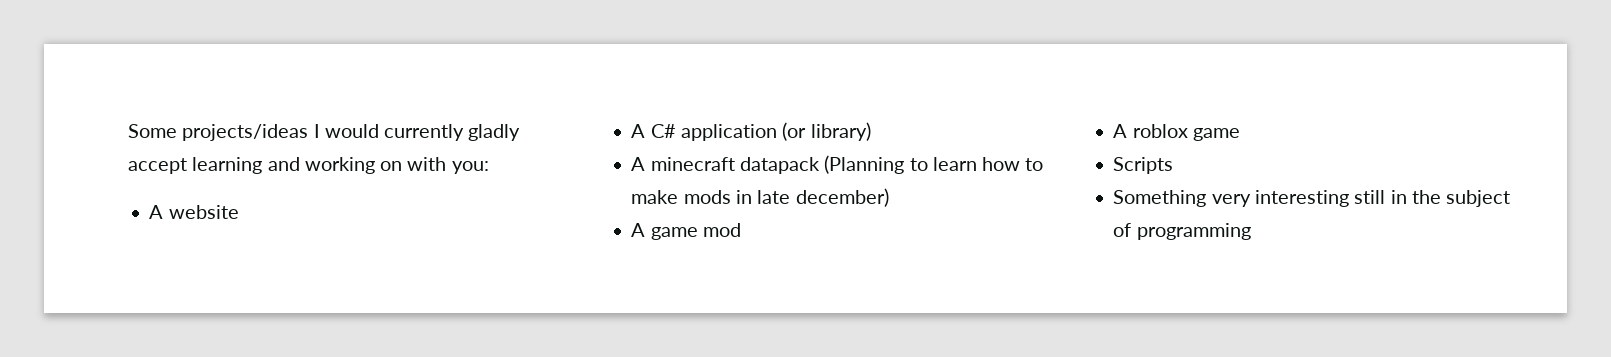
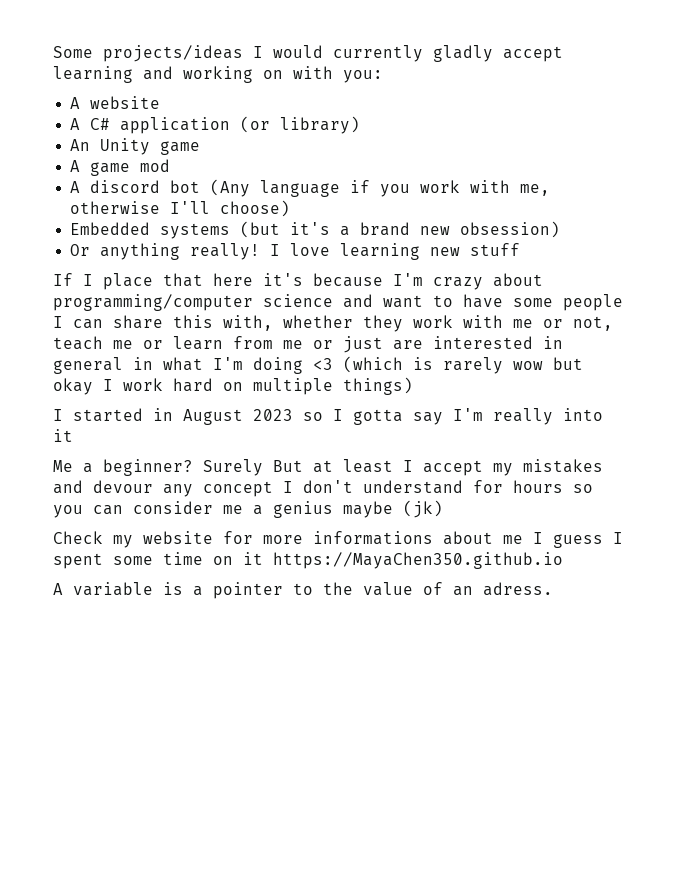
- A minecraft datapack (Planning to learn how to make mods in late december)
+ An Unity game
  A game mod
- A roblox game
- Scripts
- Something very interesting still in the subject of programming
+ A discord bot (Any language if you work with me, otherwise I'll choose)
+ Embedded systems (but it's a brand new obsession)
+ Or anything really! I love learning new stuff
+ If I place that here it's because I'm crazy about programming/computer science and want to have some people I can share this with, whether they work with me or not, teach me or learn from me or just are interested in general in what I'm doing <3 (which is rarely wow but okay I work hard on multiple things)
+ I started in August 2023 so I gotta say I'm really into it
+ Me a beginner? Surely But at least I accept my mistakes and devour any concept I don't understand for hours so you can consider me a genius maybe (jk)
+ Check my website for more informations about me I guess I spent some time on it https://MayaChen350.github.io
+ A variable is a pointer to the value of an adress.

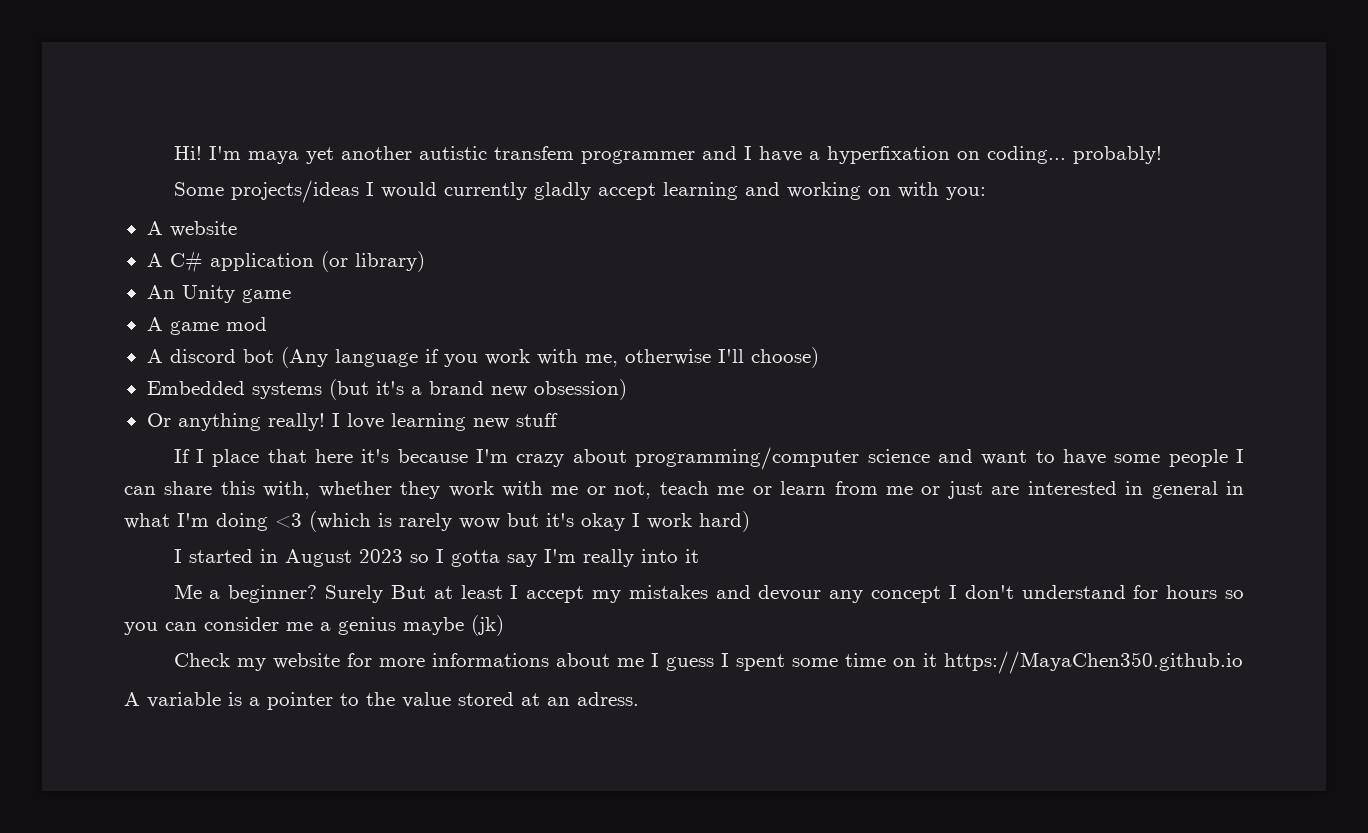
+ Hi! I'm maya yet another autistic transfem programmer and I have a hyperfixation on coding... probably!
- If I place that here it's because I'm crazy about programming/computer science and want to have some people I can share this with, whether they work with me or not, teach me or learn from me or just are interested in general in what I'm doing <3 (which is rarely wow but okay I work hard on multiple things)
+ If I place that here it's because I'm crazy about programming/computer science and want to have some people I can share this with, whether they work with me or not, teach me or learn from me or just are interested in general in what I'm doing <3 (which is rarely wow but it's okay I work hard)
- A variable is a pointer to the value of an adress.
+ A variable is a pointer to the value stored at an adress.

